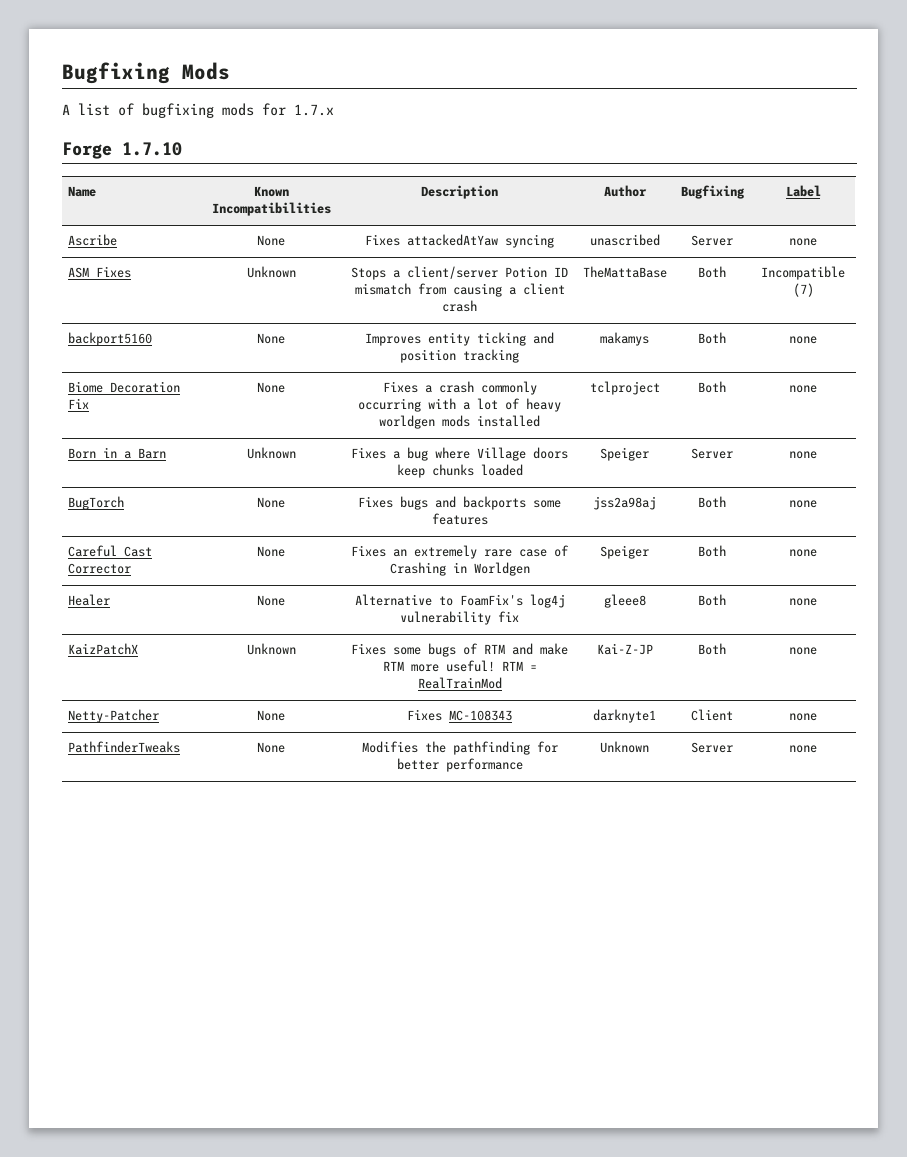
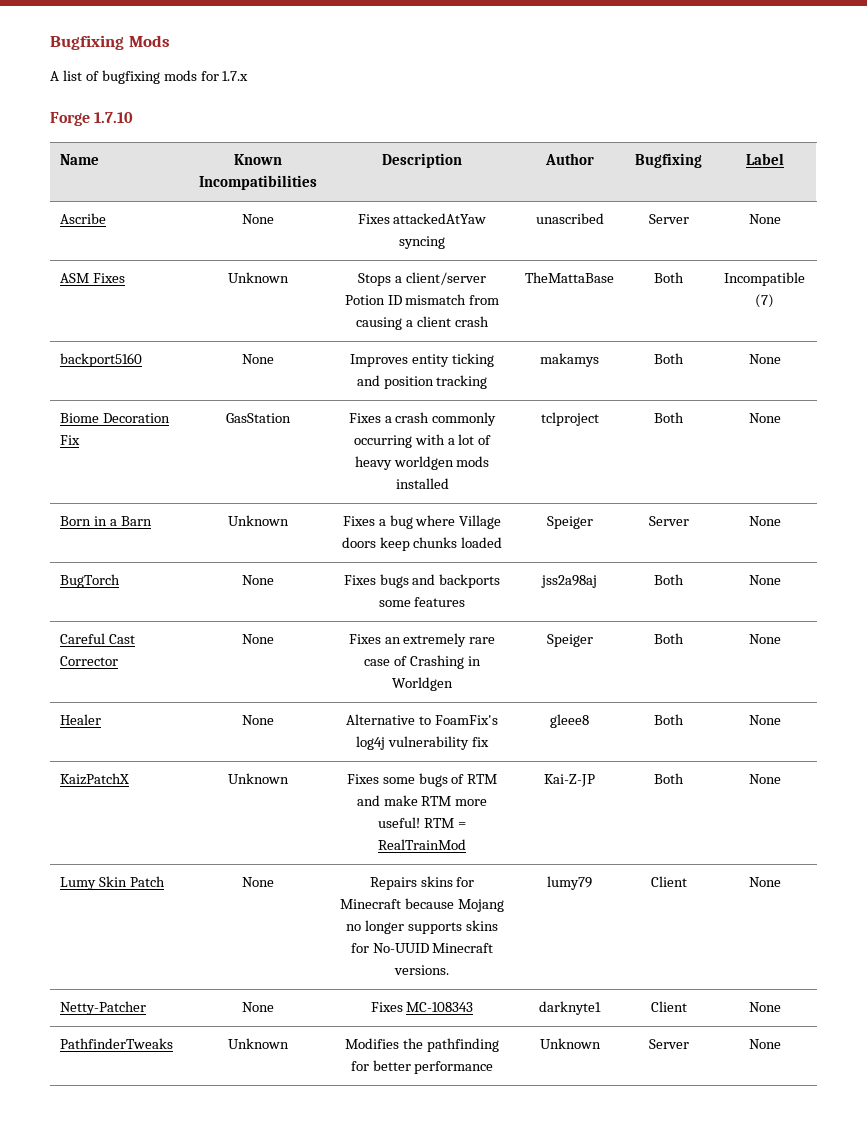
- Ascribe | None | Fixes attackedAtYaw syncing | unascribed | Server | none
+ Ascribe | None | Fixes attackedAtYaw syncing | unascribed | Server | None
- backport5160 | None | Improves entity ticking and position tracking | makamys | Both | none
+ backport5160 | None | Improves entity ticking and position tracking | makamys | Both | None
- Biome Decoration Fix | None | Fixes a crash commonly occurring with a lot of heavy worldgen mods installed | tclproject | Both | none
+ Biome Decoration Fix | GasStation | Fixes a crash commonly occurring with a lot of heavy worldgen mods installed | tclproject | Both | None
- Born in a Barn | Unknown | Fixes a bug where Village doors keep chunks loaded | Speiger | Server | none
+ Born in a Barn | Unknown | Fixes a bug where Village doors keep chunks loaded | Speiger | Server | None
- BugTorch | None | Fixes bugs and backports some features | jss2a98aj | Both | none
+ BugTorch | None | Fixes bugs and backports some features | jss2a98aj | Both | None
- Careful Cast Corrector | None | Fixes an extremely rare case of Crashing in Worldgen | Speiger | Both | none
+ Careful Cast Corrector | None | Fixes an extremely rare case of Crashing in Worldgen | Speiger | Both | None
- Healer | None | Alternative to FoamFix's log4j vulnerability fix | gleee8 | Both | none
+ Healer | None | Alternative to FoamFix's log4j vulnerability fix | gleee8 | Both | None
- KaizPatchX | Unknown | Fixes some bugs of RTM and make RTM more useful! RTM = RealTrainMod | Kai-Z-JP | Both | none
+ KaizPatchX | Unknown | Fixes some bugs of RTM and make RTM more useful! RTM = RealTrainMod | Kai-Z-JP | Both | None
+ Lumy Skin Patch | None | Repairs skins for Minecraft because Mojang no longer supports skins for No-UUID Minecraft versions. | lumy79 | Client | None
- Netty-Patcher | None | Fixes MC-108343 | darknyte1 | Client | none
+ Netty-Patcher | None | Fixes MC-108343 | darknyte1 | Client | None
- PathfinderTweaks | None | Modifies the pathfinding for better performance | Unknown | Server | none
+ PathfinderTweaks | Unknown | Modifies the pathfinding for better performance | Unknown | Server | None

